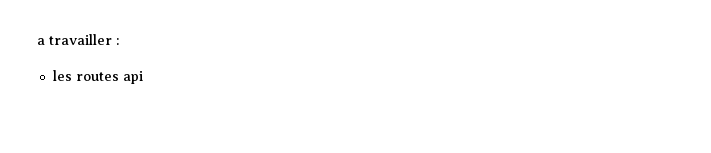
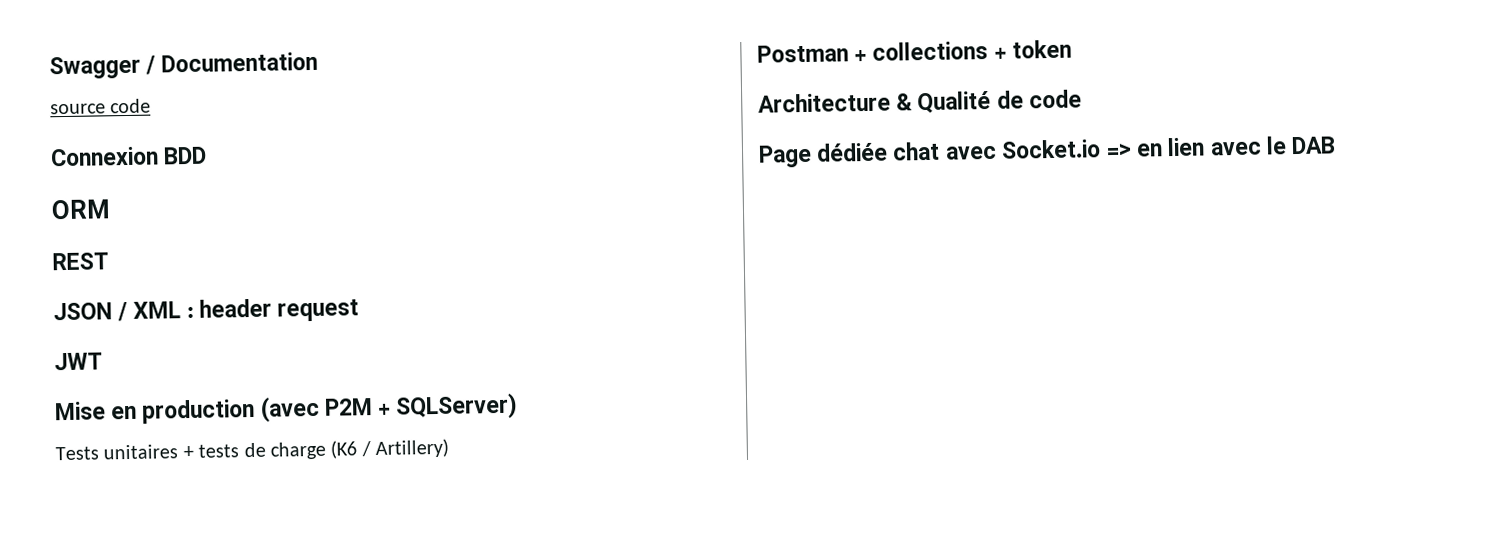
- a travailler :
- les routes api
+ Swagger / Documentation
+ source code
+ Connexion BDD
+ ORM
+ REST
+ JSON / XML : header request
+ JWT
+ Mise en production (avec P2M + SQLServer)
+ Tests unitaires + tests de charge (K6 / Artillery)
+ Postman + collections + token
+ Architecture & Qualité de code
+ Page dédiée chat avec Socket.io => en lien avec le DAB

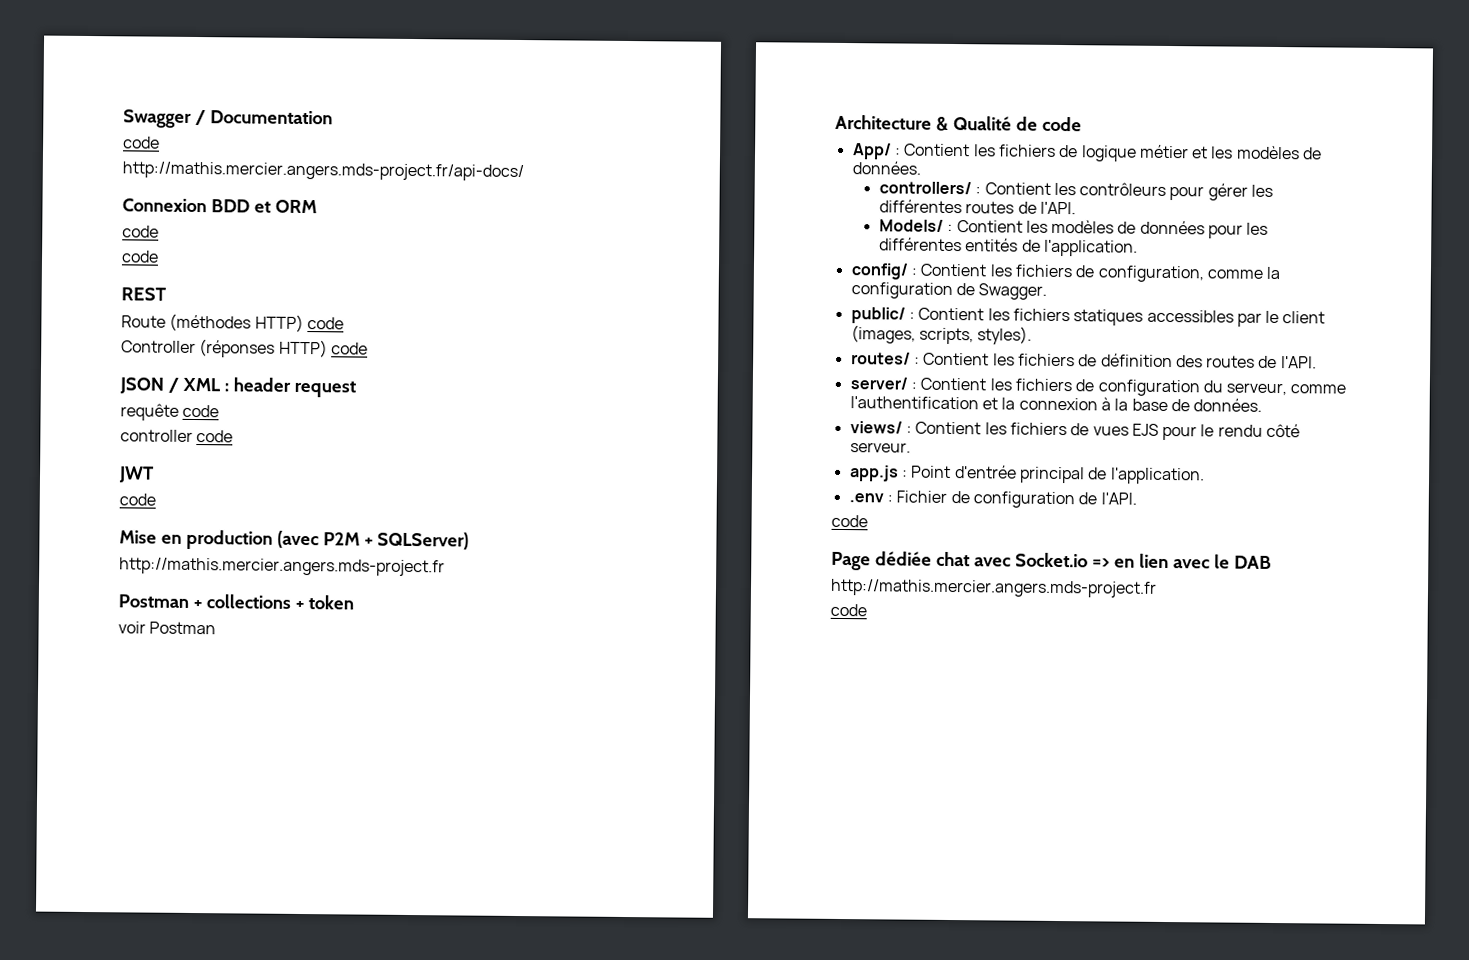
  Swagger / Documentation
- source code
+ code
+ http://mathis.mercier.angers.mds-project.fr/api-docs/
- Connexion BDD
- ORM
+ Connexion BDD et ORM
+ code
+ code
+ Route (méthodes HTTP) code
+ Controller (réponses HTTP) code
+ requête code
+ controller code
  JWT
+ code
  Mise en production (avec P2M + SQLServer)
- Tests unitaires + tests de charge (K6 / Artillery)
+ http://mathis.mercier.angers.mds-project.fr
+ voir Postman
+ App/ : Contient les fichiers de logique métier et les modèles de données.
+ controllers/ : Contient les contrôleurs pour gérer les différentes routes de l'API.
+ Models/ : Contient les modèles de données pour les différentes entités de l'application.
+ config/ : Contient les fichiers de configuration, comme la configuration de Swagger.
+ public/ : Contient les fichiers statiques accessibles par le client (images, scripts, styles).
+ routes/ : Contient les fichiers de définition des routes de l'API.
+ server/ : Contient les fichiers de configuration du serveur, comme l'authentification et la connexion à la base de données.
+ views/ : Contient les fichiers de vues EJS pour le rendu côté serveur.
+ app.js : Point d'entrée principal de l'application.
+ .env : Fichier de configuration de l'API.
+ code
  Page dédiée chat avec Socket.io => en lien avec le DAB
+ http://mathis.mercier.angers.mds-project.fr
+ code

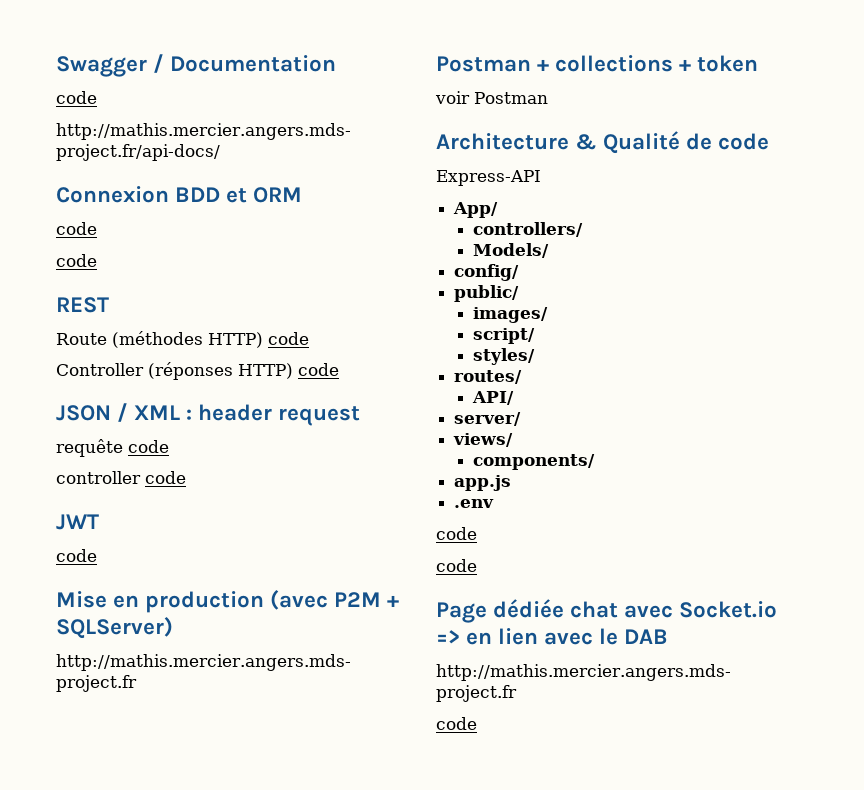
+ Express-API
- App/ : Contient les fichiers de logique métier et les modèles de données.
- controllers/ : Contient les contrôleurs pour gérer les différentes routes de l'API.
- Models/ : Contient les modèles de données pour les différentes entités de l'application.
- config/ : Contient les fichiers de configuration, comme la configuration de Swagger.
- public/ : Contient les fichiers statiques accessibles par le client (images, scripts, styles).
- routes/ : Contient les fichiers de définition des routes de l'API.
- server/ : Contient les fichiers de configuration du serveur, comme l'authentification et la connexion à la base de données.
- views/ : Contient les fichiers de vues EJS pour le rendu côté serveur.
- app.js : Point d'entrée principal de l'application.
- .env : Fichier de configuration de l'API.
+ App/
+ controllers/
+ Models/
+ config/
+ public/
+ images/
+ script/
+ styles/
+ routes/
+ API/
+ server/
+ views/
+ components/
+ app.js
+ .env
+ code

